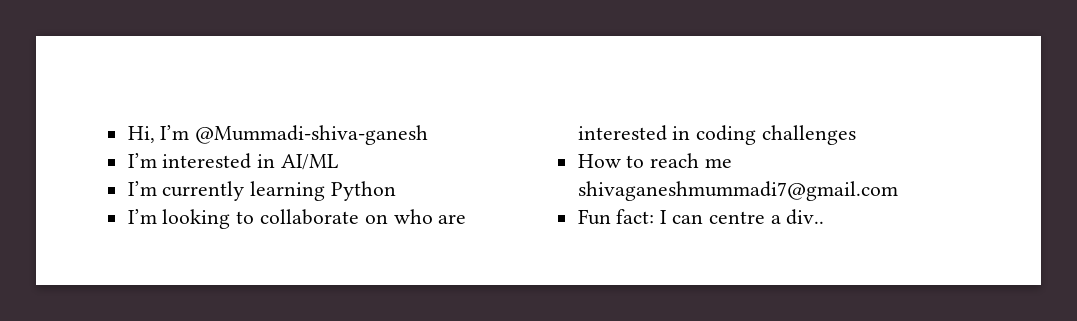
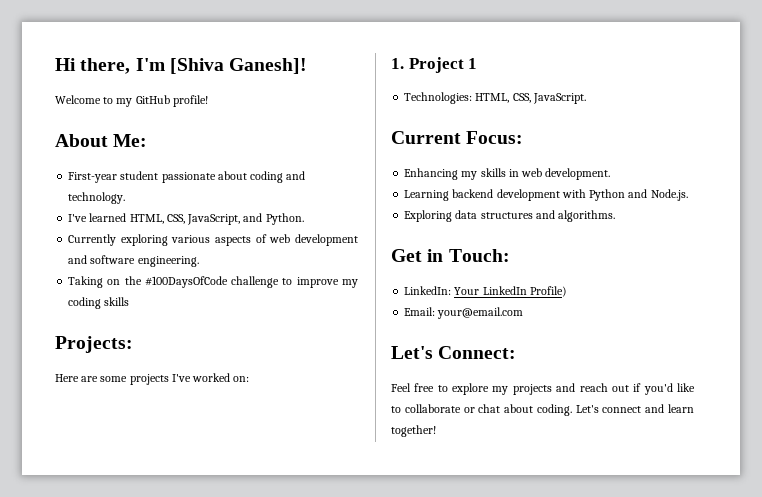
- Hi, I’m @Mummadi-shiva-ganesh
- I’m interested in AI/ML
- I’m currently learning Python
- I’m looking to collaborate on who are interested in coding challenges
- How to reach me shivaganeshmummadi7@gmail.com
- Fun fact: I can centre a div..
+ Hi there, I'm [Shiva Ganesh]!
+ Welcome to my GitHub profile!
+ About Me:
+ First-year student passionate about coding and technology.
+ I've learned HTML, CSS, JavaScript, and Python.
+ Currently exploring various aspects of web development and software engineering.
+ Taking on the #100DaysOfCode challenge to improve my coding skills
+ Projects:
+ Here are some projects I've worked on:
+ 1. Project 1
+ Technologies: HTML, CSS, JavaScript.
+ Current Focus:
+ Enhancing my skills in web development.
+ Learning backend development with Python and Node.js.
+ Exploring data structures and algorithms.
+ Get in Touch:
+ LinkedIn: Your LinkedIn Profile)
+ Email: your@email.com
+ Let's Connect:
+ Feel free to explore my projects and reach out if you'd like to collaborate or chat about coding. Let's connect and learn together!

